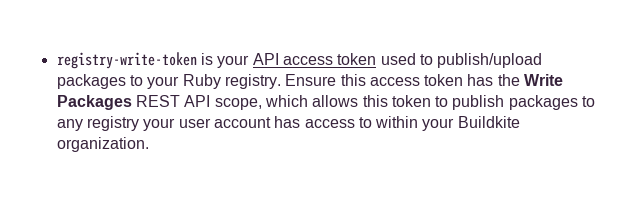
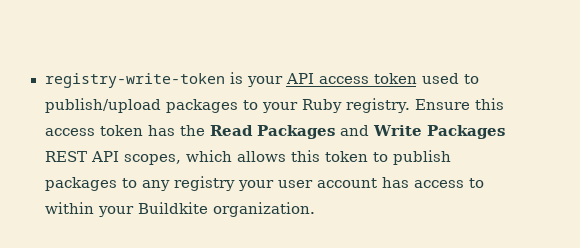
- Ensure this access token has the Write Packages REST API scope, which allows this token to publish packages to any registry your user account has access to within your Buildkite organization.
+ Ensure this access token has the Read Packages and Write Packages REST API scopes, which allows this token to publish packages to any registry your user account has access to within your Buildkite organization.

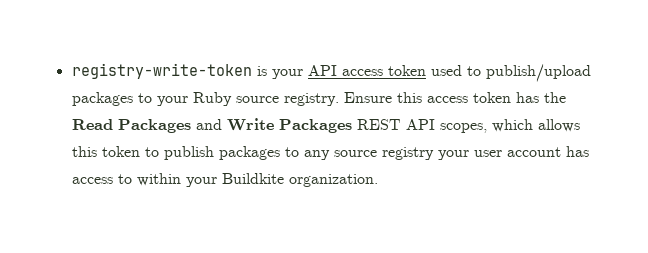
- registry-write-token is your API access token used to publish/upload packages to your Ruby registry.
+ registry-write-token is your API access token used to publish/upload packages to your Ruby source registry.
- Ensure this access token has the Read Packages and Write Packages REST API scopes, which allows this token to publish packages to any registry your user account has access to within your Buildkite organization.
+ Ensure this access token has the Read Packages and Write Packages REST API scopes, which allows this token to publish packages to any source registry your user account has access to within your Buildkite organization.

